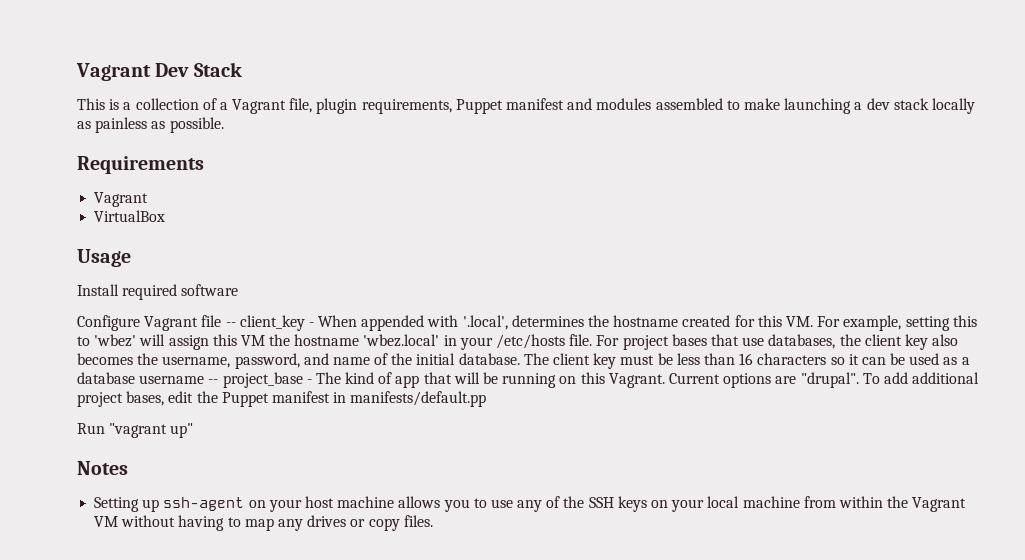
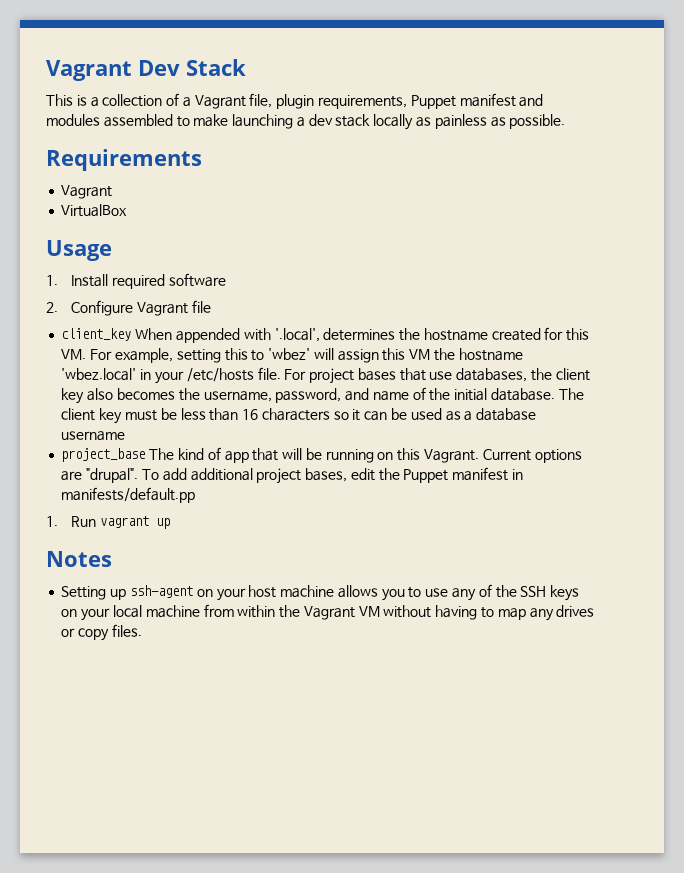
- Install required software
+ 1. Install required software
- Configure Vagrant file -- client_key - When appended with '.local', determines the hostname created for this VM. For example, setting this to 'wbez' will assign this VM the hostname 'wbez.local' in your /etc/hosts file.
+ 2. Configure Vagrant file
+ client_key When appended with '.local', determines the hostname created for this VM. For example, setting this to 'wbez' will assign this VM the hostname 'wbez.local' in your /etc/hosts file.
- The client key must be less than 16 characters so it can be used as a database username -- project_base - The kind of app that will be running on this Vagrant.
+ The client key must be less than 16 characters so it can be used as a database username
+ project_base The kind of app that will be running on this Vagrant.
- Run "vagrant up"
+ 1. Run vagrant up

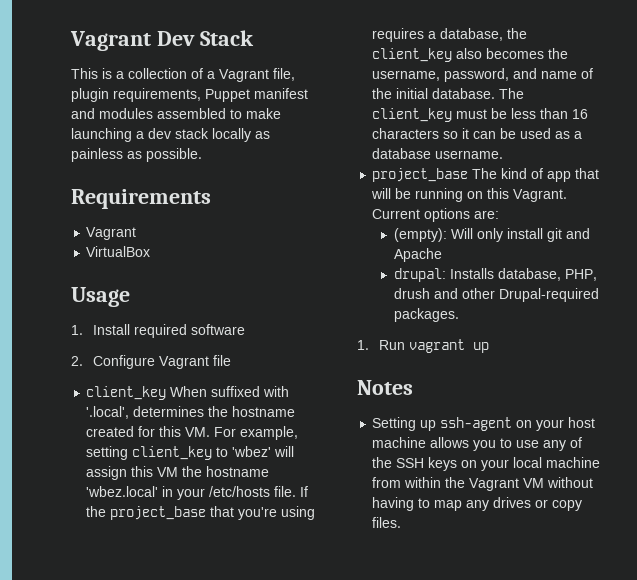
- client_key When appended with '.local', determines the hostname created for this VM. For example, setting this to 'wbez' will assign this VM the hostname 'wbez.local' in your /etc/hosts file.
+ client_key When suffixed with '.local', determines the hostname created for this VM. For example, setting client_key to 'wbez' will assign this VM the hostname 'wbez.local' in your /etc/hosts file.
- For project bases that use databases, the client key also becomes the username, password, and name of the initial database.
+ If the project_base that you're using requires a database, the client_key also becomes the username, password, and name of the initial database.
- The client key must be less than 16 characters so it can be used as a database username
+ The client_key must be less than 16 characters so it can be used as a database username.
- Current options are "drupal". To add additional project bases, edit the Puppet manifest in manifests/default.pp
+ Current options are:
+ (empty): Will only install git and Apache
+ drupal: Installs database, PHP, drush and other Drupal-required packages.

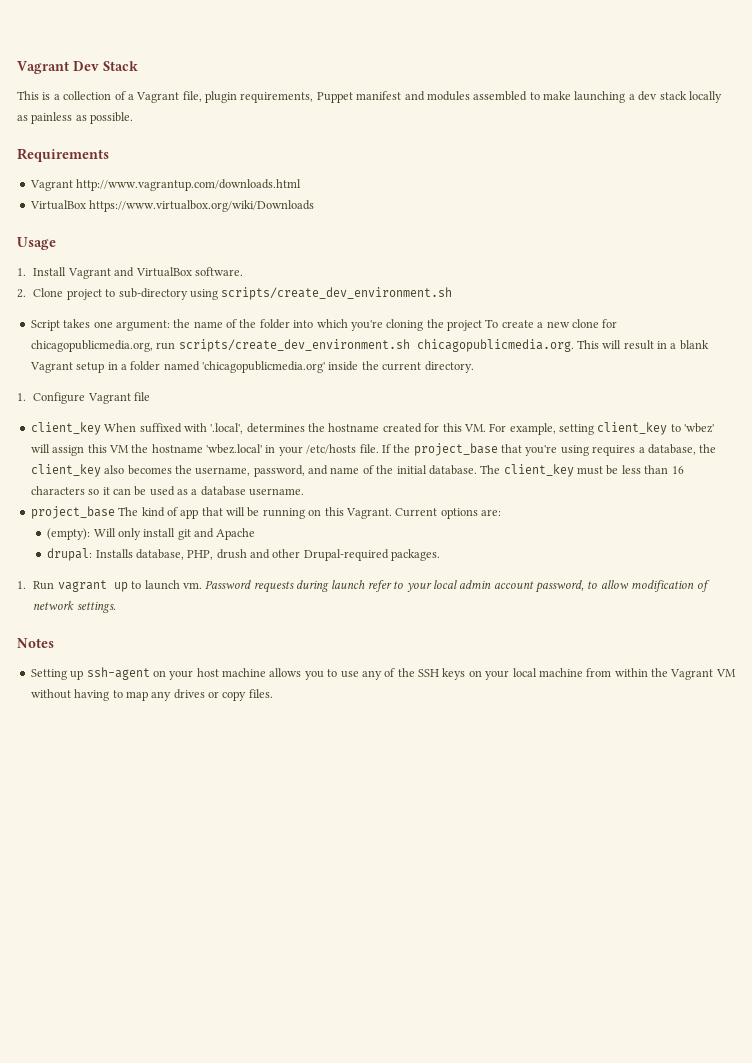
  Requirements
- Vagrant
- VirtualBox
+ Vagrant http://www.vagrantup.com/downloads.html
+ VirtualBox https://www.virtualbox.org/wiki/Downloads
- 1. Install required software
- 2. Configure Vagrant file
+ 1. Install Vagrant and VirtualBox software.
+ 2. Clone project to sub-directory using scripts/create_dev_environment.sh
+ Script takes one argument: the name of the folder into which you're cloning the project To create a new clone for chicagopublicmedia.org, run scripts/create_dev_environment.sh chicagopublicmedia.org. This will result in a blank Vagrant setup in a folder named 'chicagopublicmedia.org' inside the current directory.
+ 1. Configure Vagrant file
- 1. Run vagrant up
+ 1. Run vagrant up to launch vm. Password requests during launch refer to your local admin account password, to allow modification of network settings.

